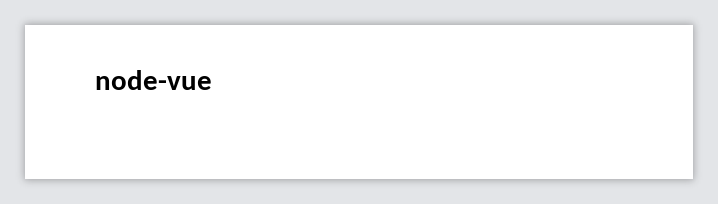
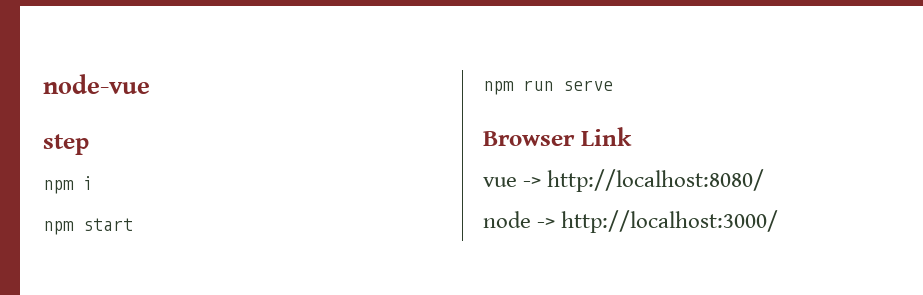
+ step
+ npm i
+ npm start
+ npm run serve
+ Browser Link
+ vue -> http://localhost:8080/
+ node -> http://localhost:3000/

